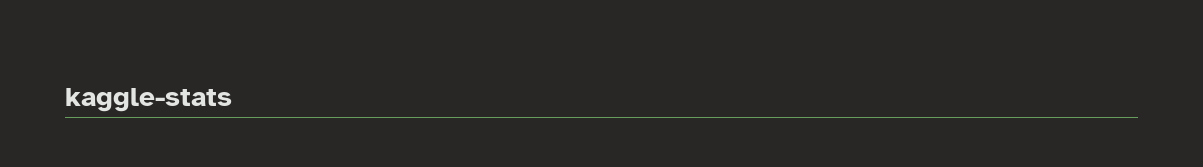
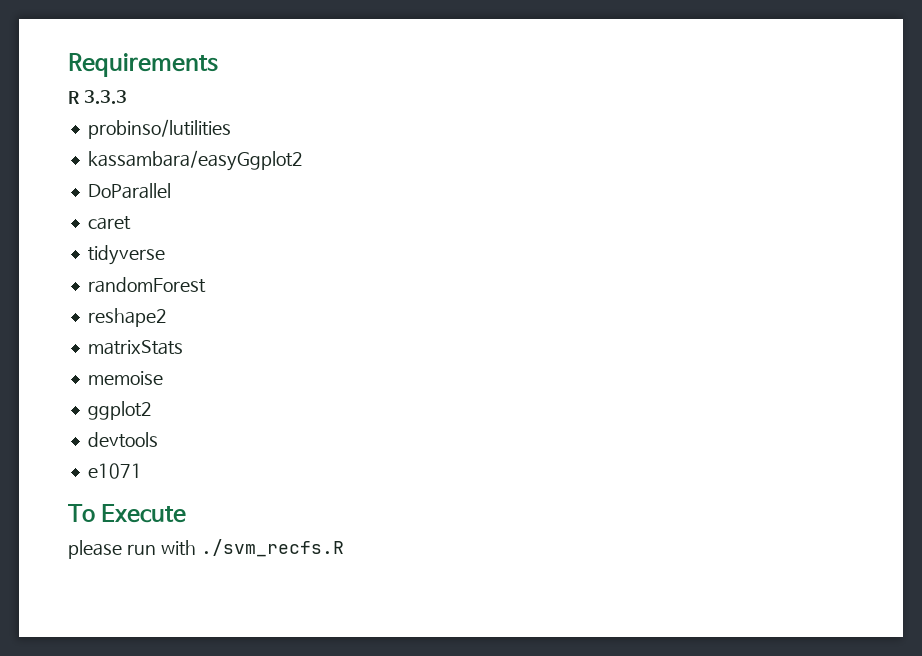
- kaggle-stats
+ Requirements
+ R 3.3.3
+ probinso/lutilities
+ kassambara/easyGgplot2
+ DoParallel
+ caret
+ tidyverse
+ randomForest
+ reshape2
+ matrixStats
+ memoise
+ ggplot2
+ devtools
+ e1071
+ To Execute
+ please run with ./svm_recfs.R

